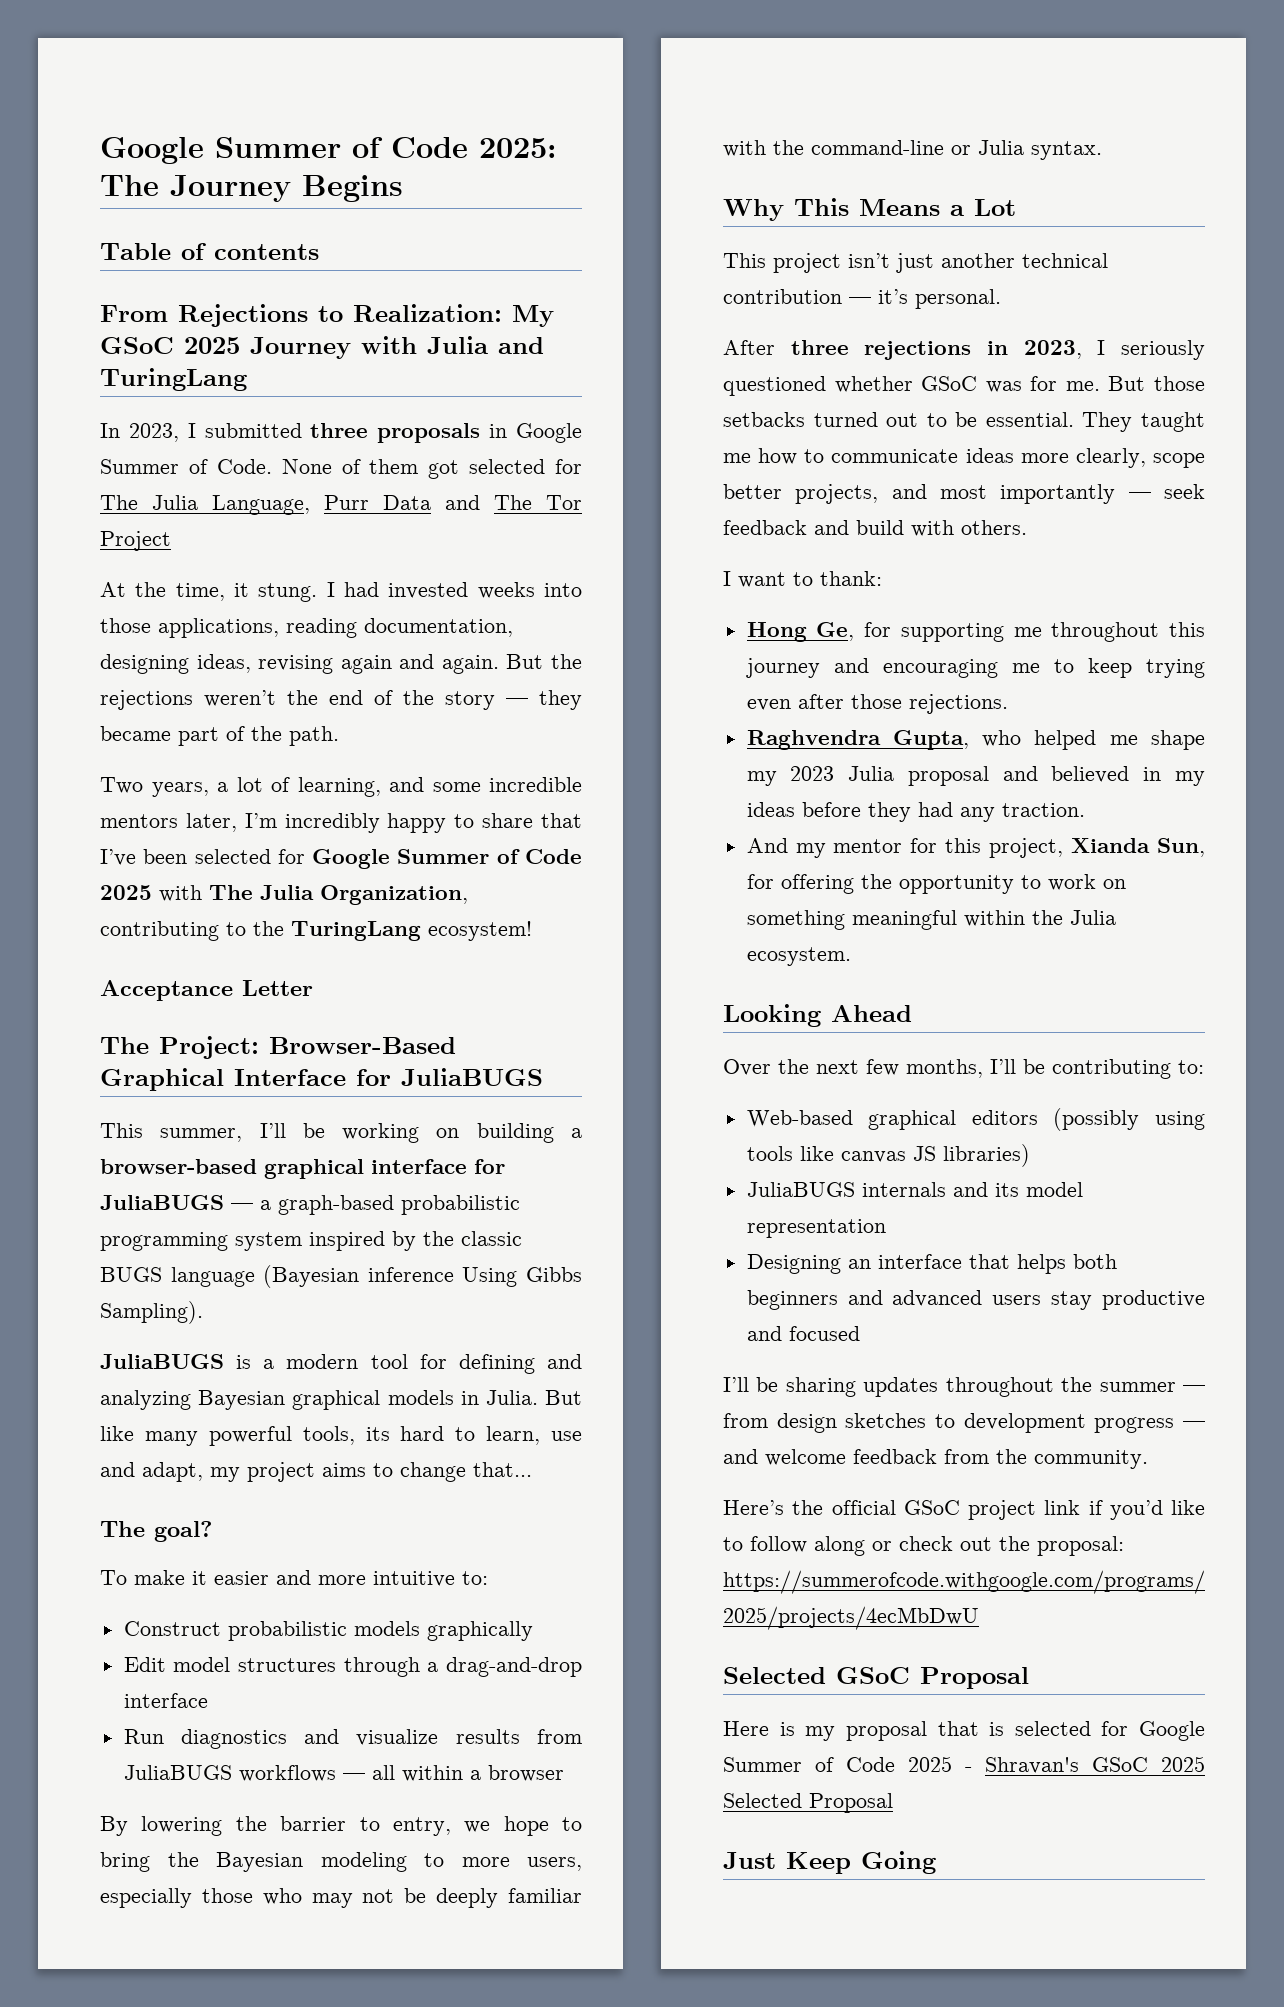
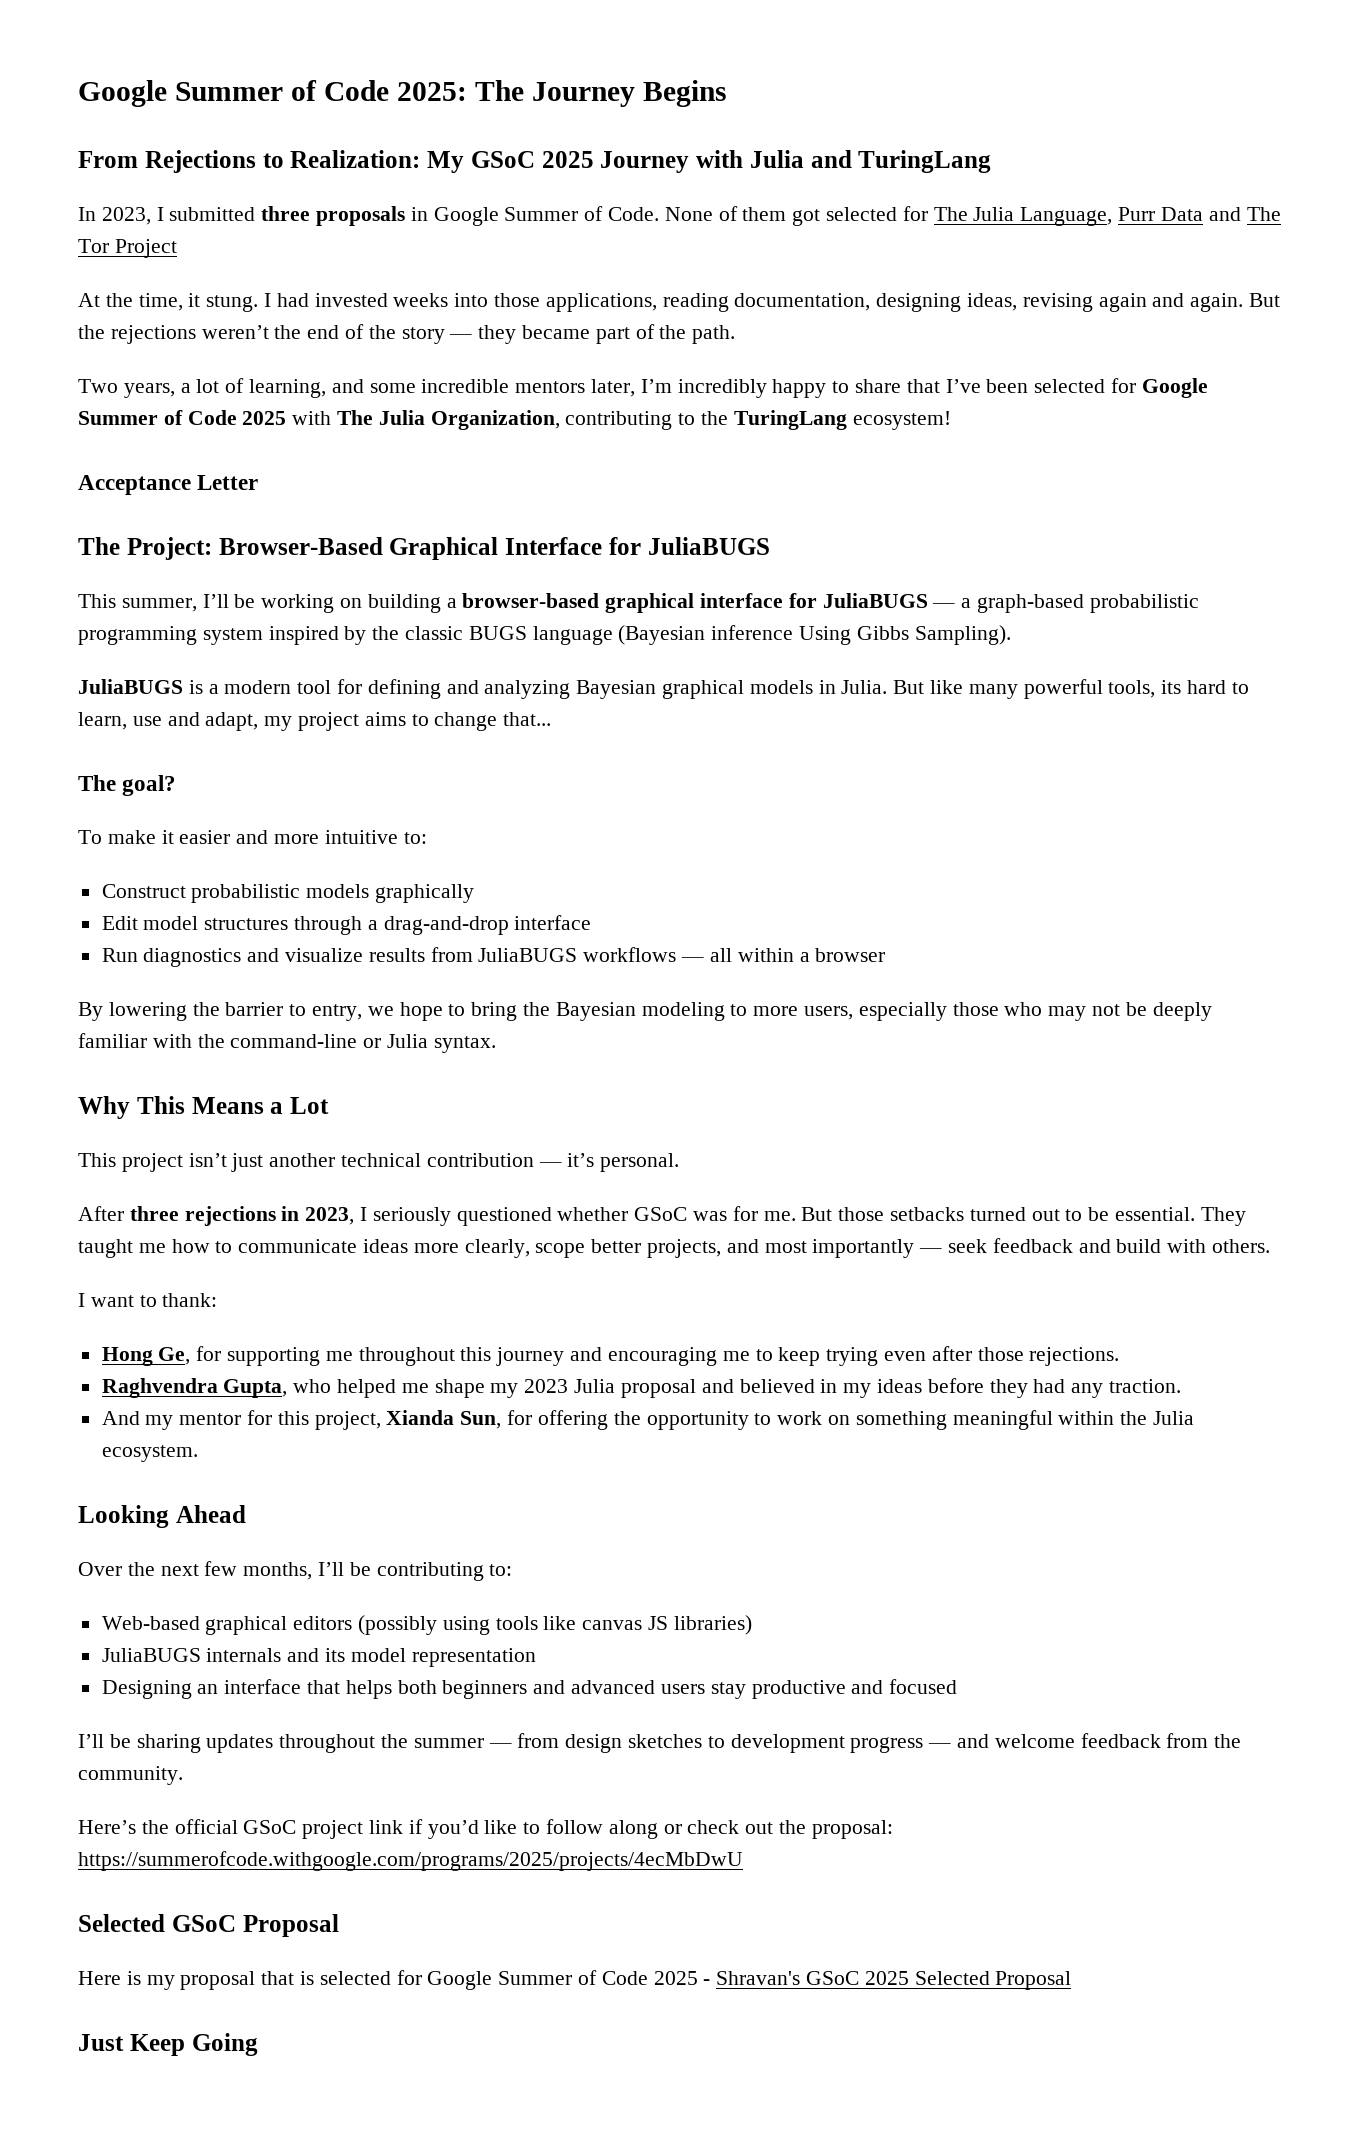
- Table of contents

